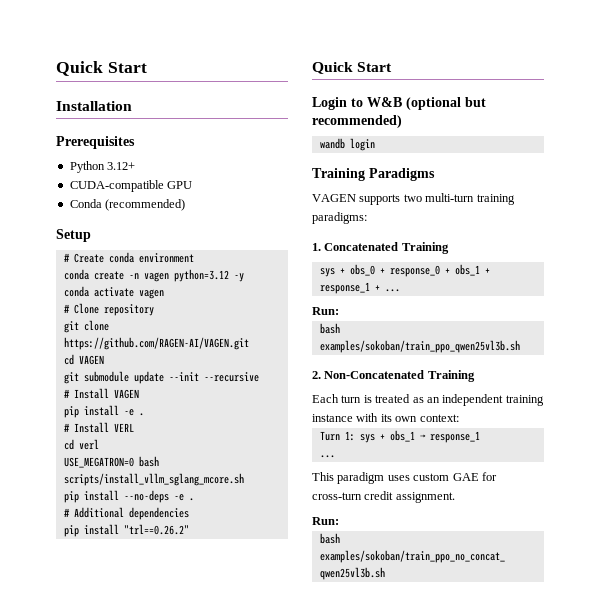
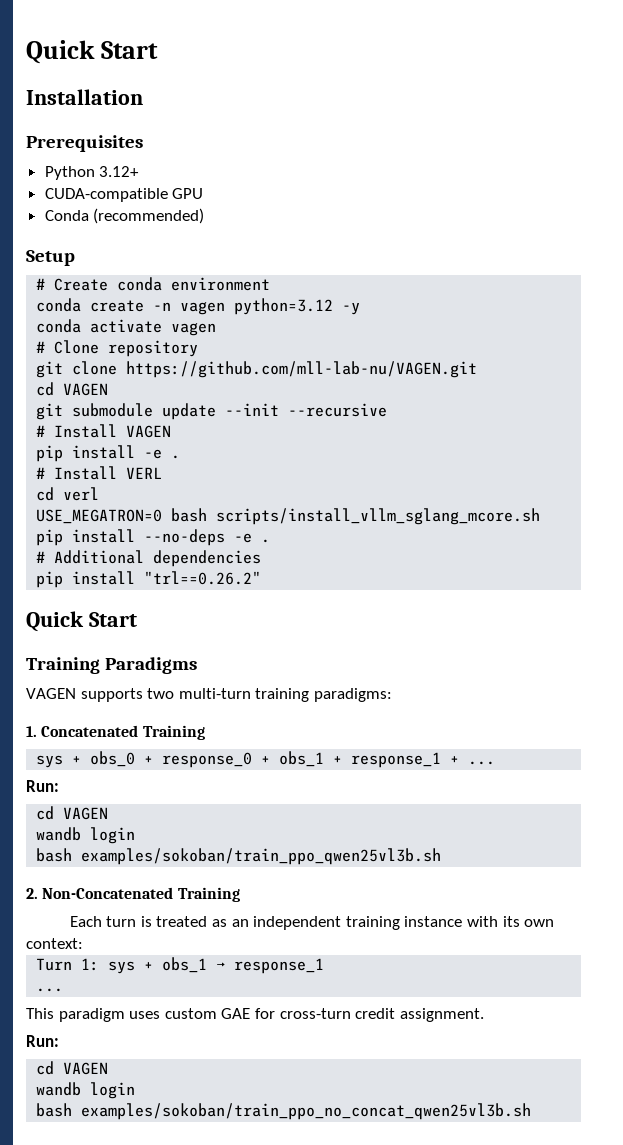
- git clone https://github.com/RAGEN-AI/VAGEN.git
+ git clone https://github.com/mll-lab-nu/VAGEN.git
- Login to W&B (optional but recommended)
- wandb login
  sys + obs_0 + response_0 + obs_1 + response_1 + ...
  Run:
+ cd VAGEN
+ wandb login
  This paradigm uses custom GAE for cross-turn credit assignment.
  Run:
+ cd VAGEN
+ wandb login

